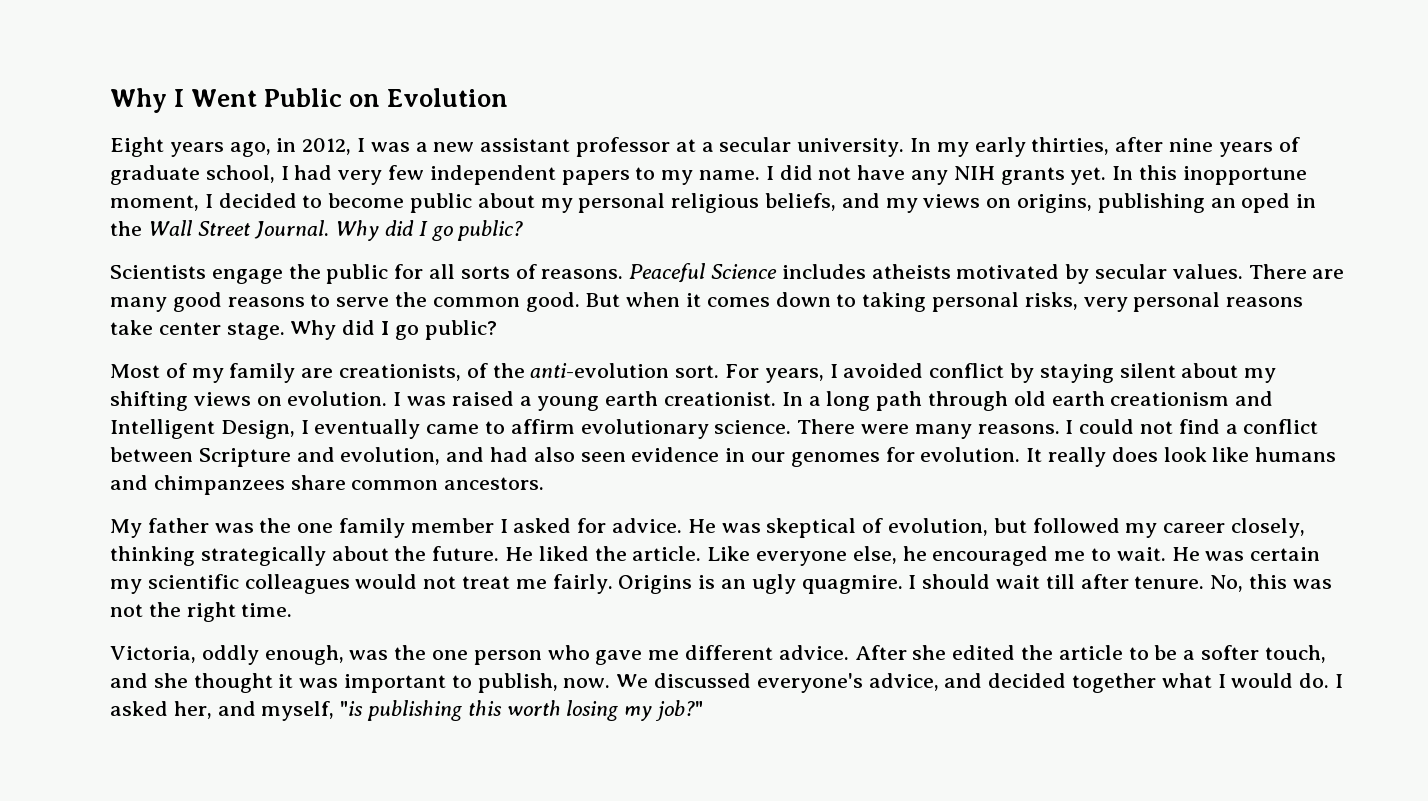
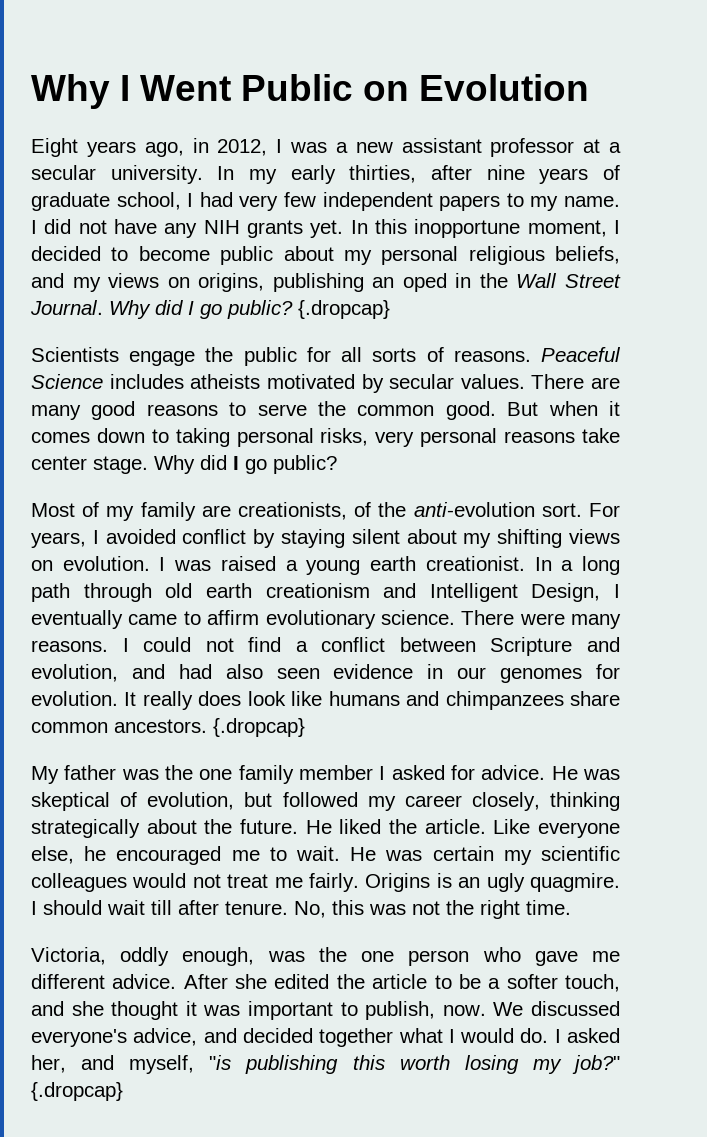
- In this inopportune moment, I decided to become public about my personal religious beliefs, and my views on origins, publishing an oped in the Wall Street Journal. Why did I go public?
+ In this inopportune moment, I decided to become public about my personal religious beliefs, and my views on origins, publishing an oped in the Wall Street Journal. Why did I go public? {.dropcap}
- It really does look like humans and chimpanzees share common ancestors.
+ It really does look like humans and chimpanzees share common ancestors. {.dropcap}
- I asked her, and myself, "is publishing this worth losing my job?"
+ I asked her, and myself, "is publishing this worth losing my job?" {.dropcap}

